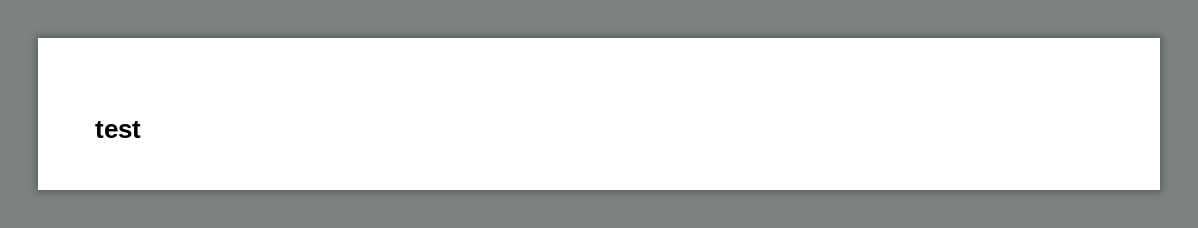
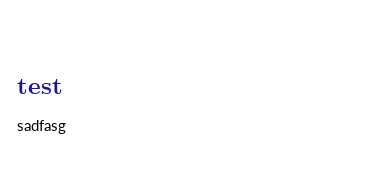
+ sadfasg

